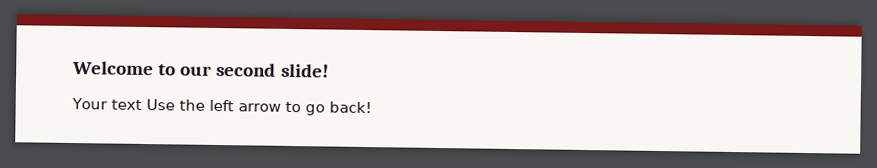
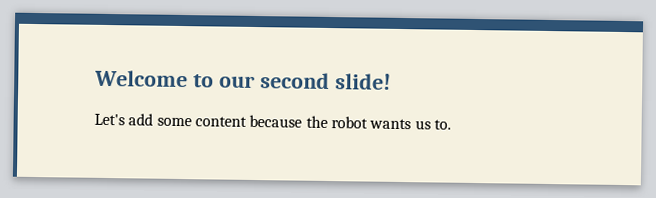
- Your text Use the left arrow to go back!
+ Let's add some content because the robot wants us to.

